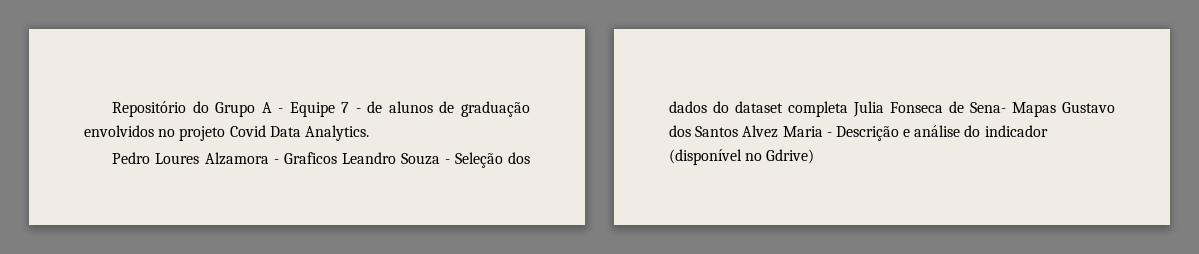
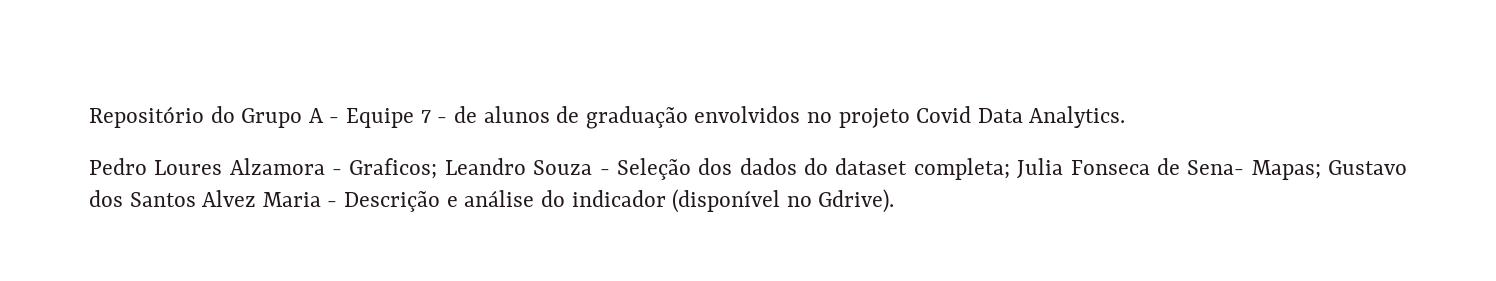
- Pedro Loures Alzamora - Graficos Leandro Souza - Seleção dos dados do dataset completa Julia Fonseca de Sena- Mapas Gustavo dos Santos Alvez Maria - Descrição e análise do indicador (disponível no Gdrive)
+ Pedro Loures Alzamora - Graficos; Leandro Souza - Seleção dos dados do dataset completa; Julia Fonseca de Sena- Mapas; Gustavo dos Santos Alvez Maria - Descrição e análise do indicador (disponível no Gdrive).

